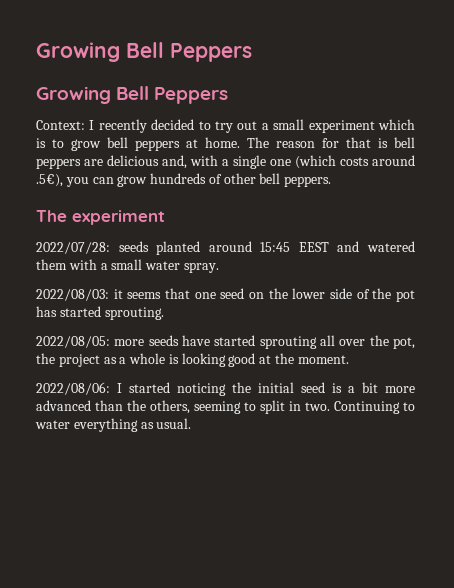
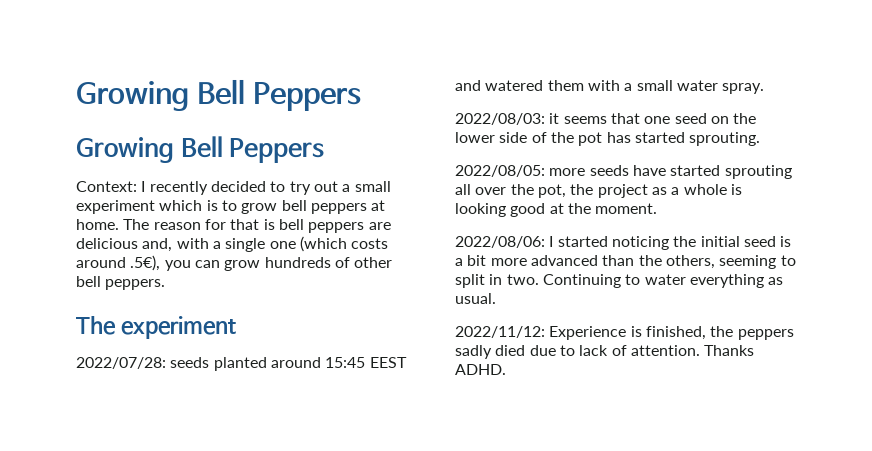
+ 2022/11/12: Experience is finished, the peppers sadly died due to lack of attention. Thanks ADHD.

